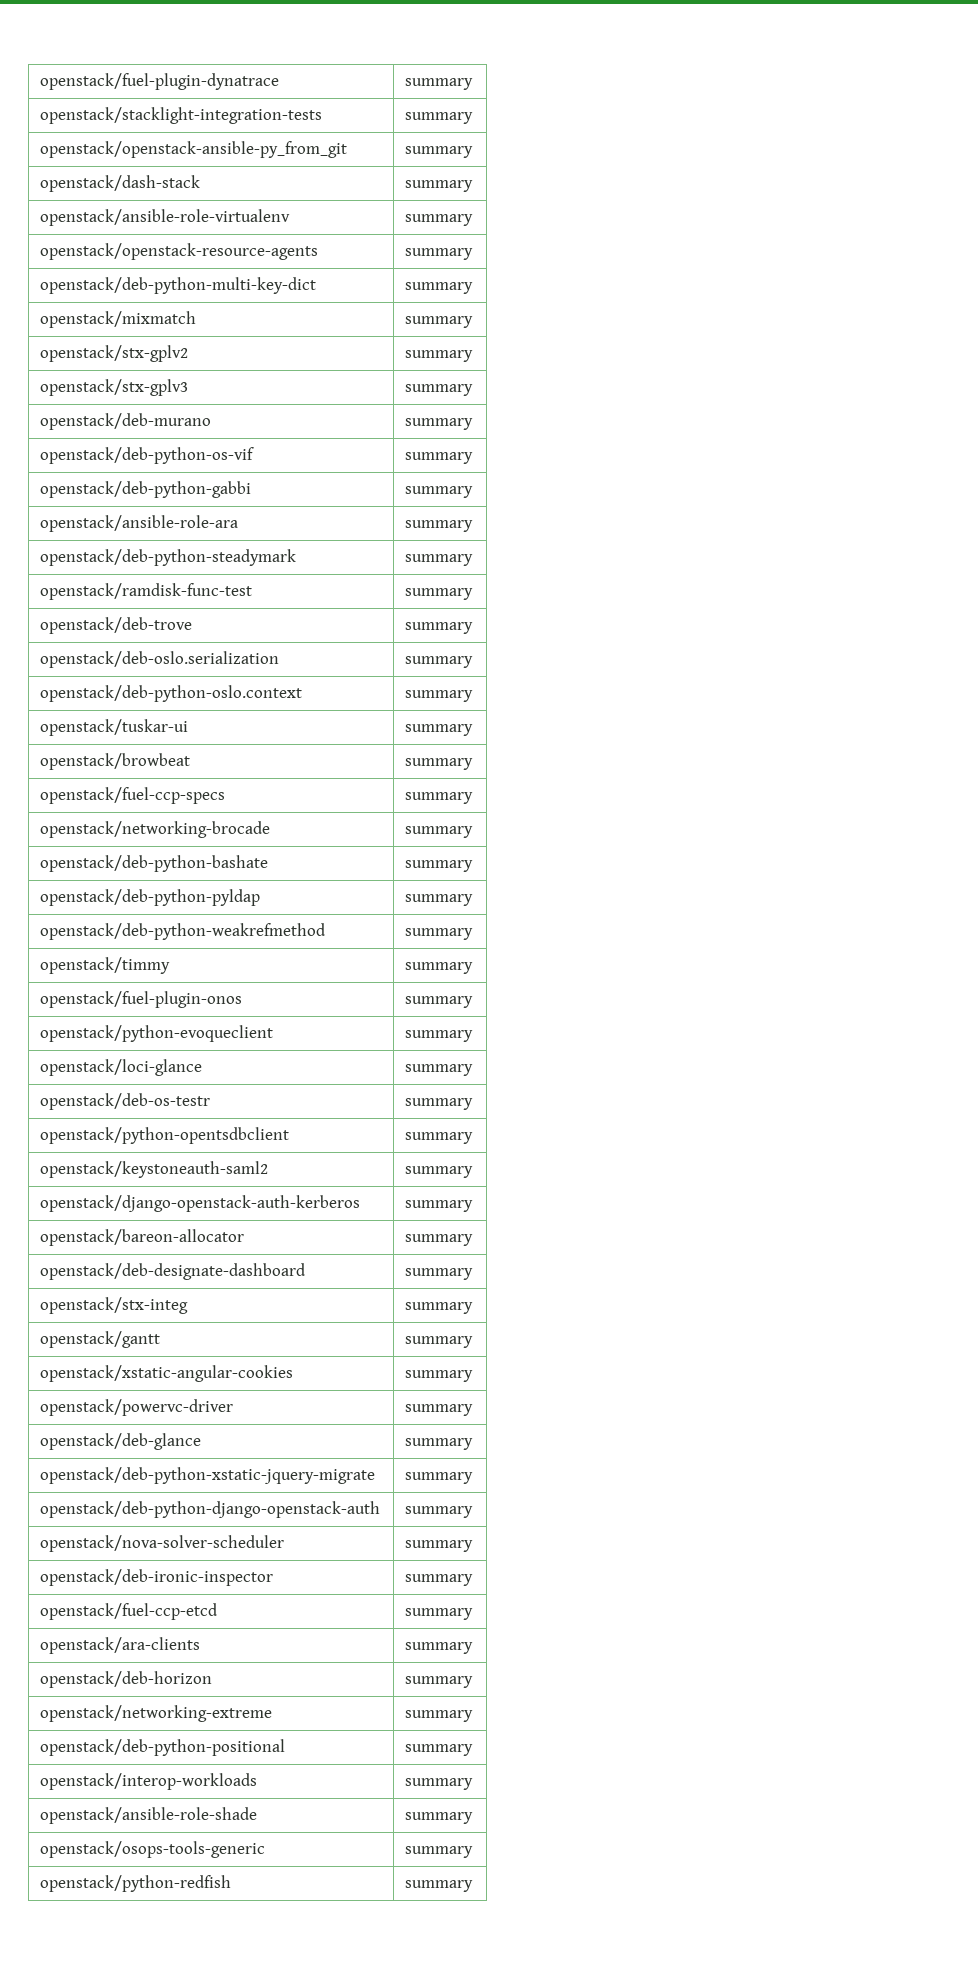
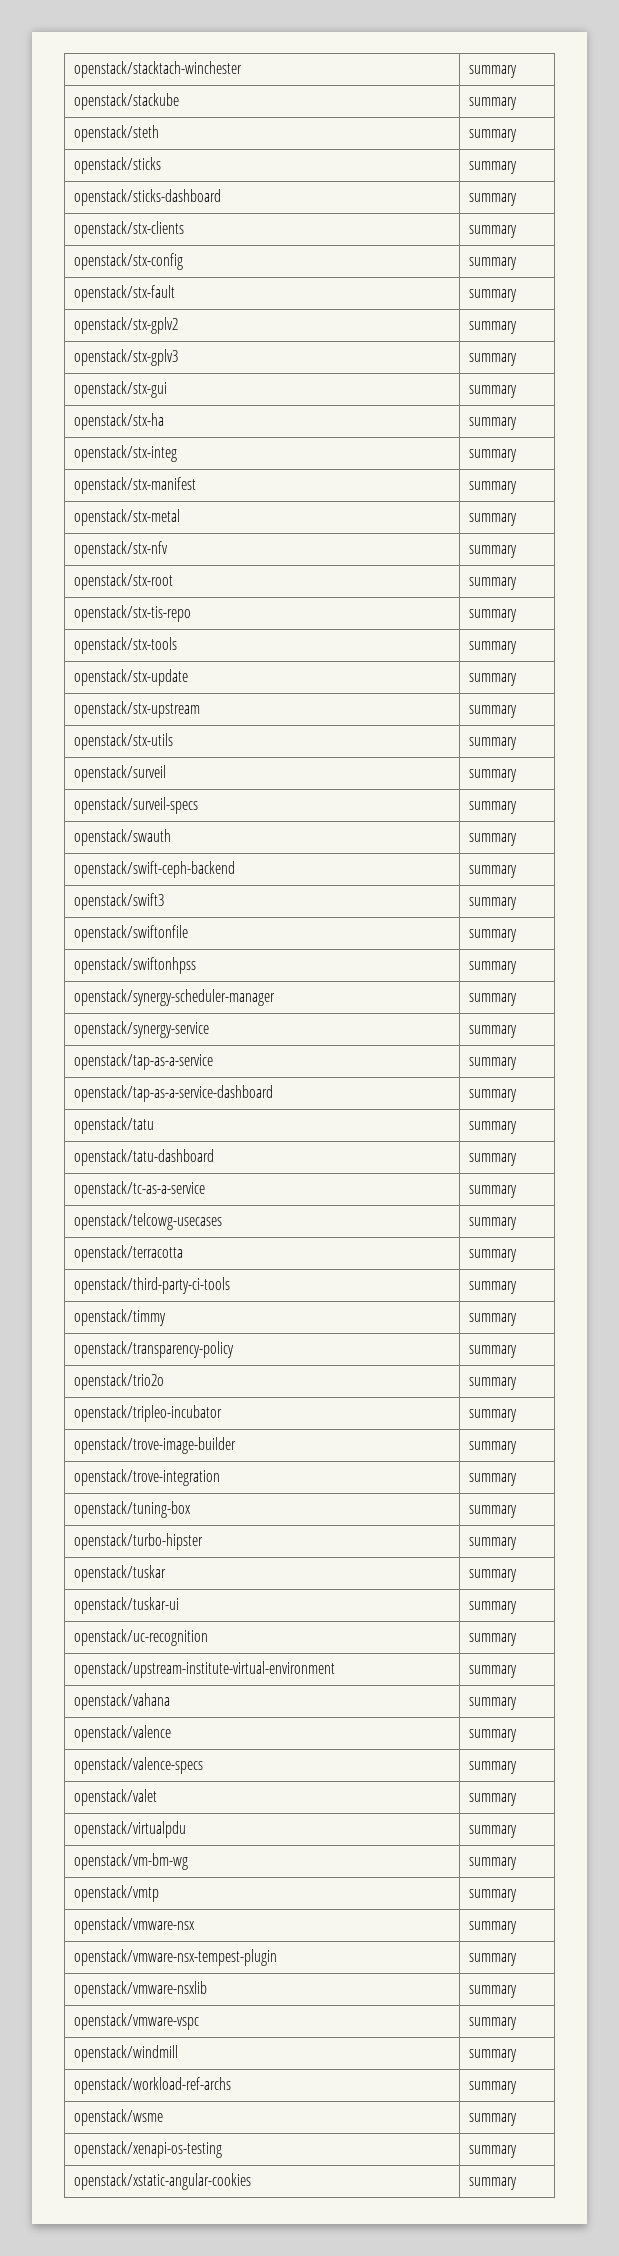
- openstack/fuel-plugin-dynatrace | summary
- openstack/stacklight-integration-tests | summary
- openstack/openstack-ansible-py_from_git | summary
- openstack/dash-stack | summary
- openstack/ansible-role-virtualenv | summary
- openstack/openstack-resource-agents | summary
- openstack/deb-python-multi-key-dict | summary
- openstack/mixmatch | summary
+ openstack/stacktach-winchester | summary
+ openstack/stackube | summary
+ openstack/steth | summary
+ openstack/sticks | summary
+ openstack/sticks-dashboard | summary
+ openstack/stx-clients | summary
+ openstack/stx-config | summary
+ openstack/stx-fault | summary
- openstack/deb-murano | summary
- openstack/deb-python-os-vif | summary
- openstack/deb-python-gabbi | summary
- openstack/ansible-role-ara | summary
- openstack/deb-python-steadymark | summary
- openstack/ramdisk-func-test | summary
- openstack/deb-trove | summary
- openstack/deb-oslo.serialization | summary
- openstack/deb-python-oslo.context | summary
+ openstack/stx-gui | summary
+ openstack/stx-ha | summary
+ openstack/stx-integ | summary
+ openstack/stx-manifest | summary
+ openstack/stx-metal | summary
+ openstack/stx-nfv | summary
+ openstack/stx-root | summary
+ openstack/stx-tis-repo | summary
+ openstack/stx-tools | summary
+ openstack/stx-update | summary
+ openstack/stx-upstream | summary
+ openstack/stx-utils | summary
+ openstack/surveil | summary
+ openstack/surveil-specs | summary
+ openstack/swauth | summary
+ openstack/swift-ceph-backend | summary
+ openstack/swift3 | summary
+ openstack/swiftonfile | summary
+ openstack/swiftonhpss | summary
+ openstack/synergy-scheduler-manager | summary
+ openstack/synergy-service | summary
+ openstack/tap-as-a-service | summary
+ openstack/tap-as-a-service-dashboard | summary
+ openstack/tatu | summary
+ openstack/tatu-dashboard | summary
+ openstack/tc-as-a-service | summary
+ openstack/telcowg-usecases | summary
+ openstack/terracotta | summary
+ openstack/third-party-ci-tools | summary
+ openstack/timmy | summary
+ openstack/transparency-policy | summary
+ openstack/trio2o | summary
+ openstack/tripleo-incubator | summary
+ openstack/trove-image-builder | summary
+ openstack/trove-integration | summary
+ openstack/tuning-box | summary
+ openstack/turbo-hipster | summary
+ openstack/tuskar | summary
- openstack/browbeat | summary
- openstack/fuel-ccp-specs | summary
- openstack/networking-brocade | summary
- openstack/deb-python-bashate | summary
- openstack/deb-python-pyldap | summary
- openstack/deb-python-weakrefmethod | summary
- openstack/timmy | summary
- openstack/fuel-plugin-onos | summary
- openstack/python-evoqueclient | summary
- openstack/loci-glance | summary
- openstack/deb-os-testr | summary
- openstack/python-opentsdbclient | summary
- openstack/keystoneauth-saml2 | summary
- openstack/django-openstack-auth-kerberos | summary
- openstack/bareon-allocator | summary
- openstack/deb-designate-dashboard | summary
- openstack/stx-integ | summary
- openstack/gantt | summary
+ openstack/uc-recognition | summary
+ openstack/upstream-institute-virtual-environment | summary
+ openstack/vahana | summary
+ openstack/valence | summary
+ openstack/valence-specs | summary
+ openstack/valet | summary
+ openstack/virtualpdu | summary
+ openstack/vm-bm-wg | summary
+ openstack/vmtp | summary
+ openstack/vmware-nsx | summary
+ openstack/vmware-nsx-tempest-plugin | summary
+ openstack/vmware-nsxlib | summary
+ openstack/vmware-vspc | summary
+ openstack/windmill | summary
+ openstack/workload-ref-archs | summary
+ openstack/wsme | summary
+ openstack/xenapi-os-testing | summary
- openstack/powervc-driver | summary
- openstack/deb-glance | summary
- openstack/deb-python-xstatic-jquery-migrate | summary
- openstack/deb-python-django-openstack-auth | summary
- openstack/nova-solver-scheduler | summary
- openstack/deb-ironic-inspector | summary
- openstack/fuel-ccp-etcd | summary
- openstack/ara-clients | summary
- openstack/deb-horizon | summary
- openstack/networking-extreme | summary
- openstack/deb-python-positional | summary
- openstack/interop-workloads | summary
- openstack/ansible-role-shade | summary
- openstack/osops-tools-generic | summary
- openstack/python-redfish | summary

